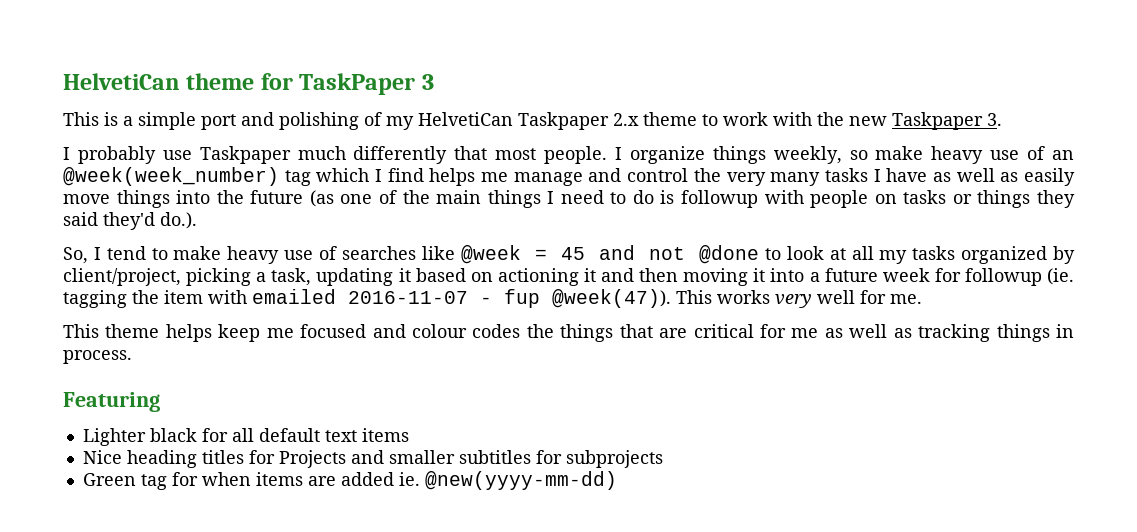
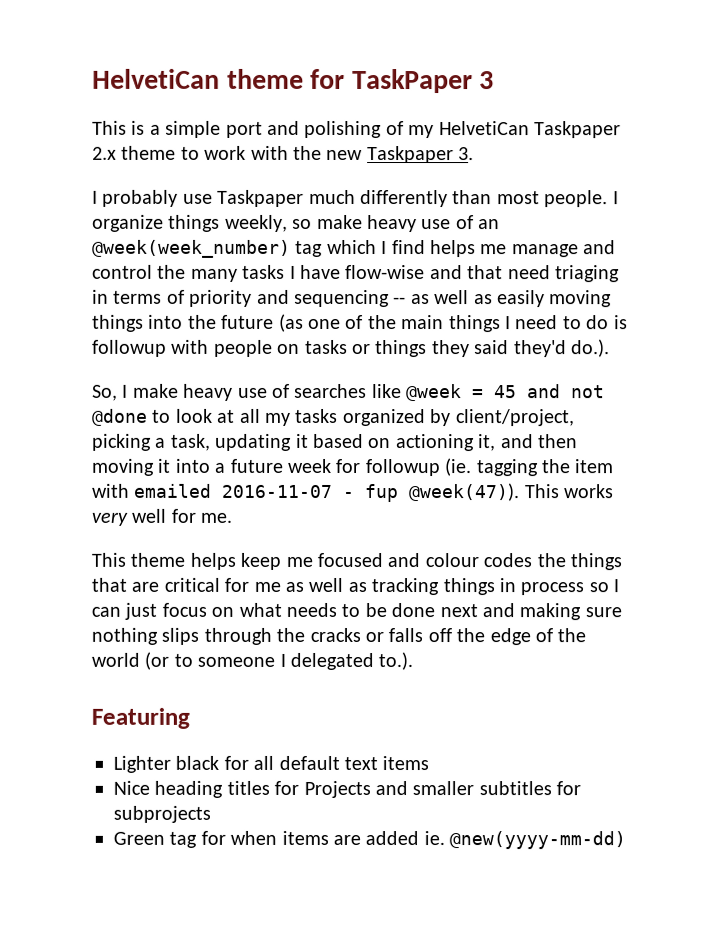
- I probably use Taskpaper much differently that most people.
+ I probably use Taskpaper much differently than most people.
- I organize things weekly, so make heavy use of an @week(week_number) tag which I find helps me manage and control the very many tasks I have as well as easily move things into the future (as one of the main things I need to do is followup with people on tasks or things they said they'd do.).
+ I organize things weekly, so make heavy use of an @week(week_number) tag which I find helps me manage and control the many tasks I have flow-wise and that need triaging in terms of priority and sequencing -- as well as easily moving things into the future (as one of the main things I need to do is followup with people on tasks or things they said they'd do.).
- So, I tend to make heavy use of searches like @week = 45 and not @done to look at all my tasks organized by client/project, picking a task, updating it based on actioning it and then moving it into a future week for followup (ie. tagging the item with emailed 2016-11-07 - fup @week(47)).
+ So, I make heavy use of searches like @week = 45 and not @done to look at all my tasks organized by client/project, picking a task, updating it based on actioning it, and then moving it into a future week for followup (ie. tagging the item with emailed 2016-11-07 - fup @week(47)).
- This theme helps keep me focused and colour codes the things that are critical for me as well as tracking things in process.
+ This theme helps keep me focused and colour codes the things that are critical for me as well as tracking things in process so I can just focus on what needs to be done next and making sure nothing slips through the cracks or falls off the edge of the world (or to someone I delegated to.).

